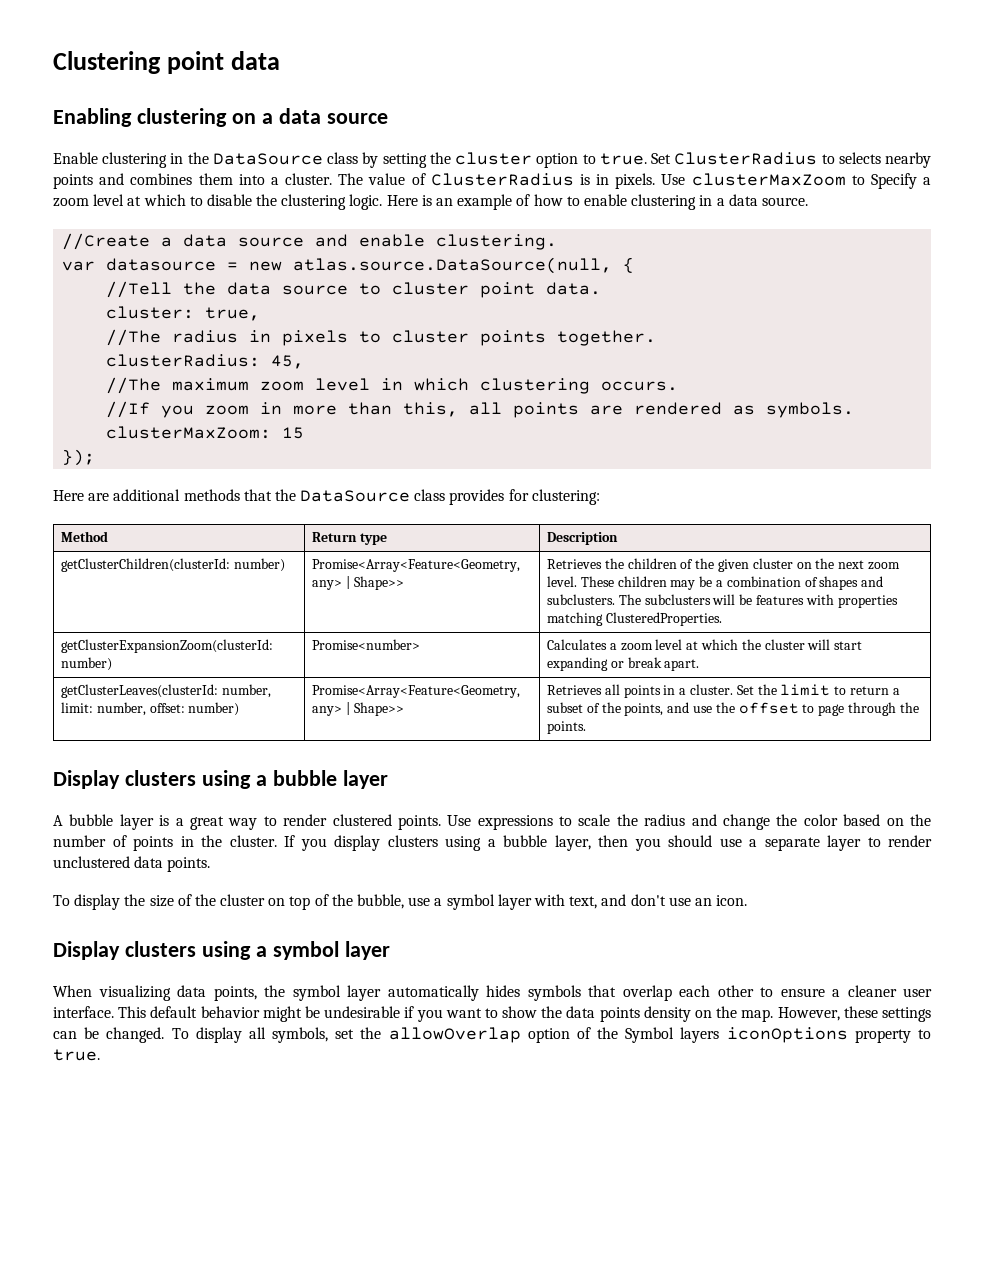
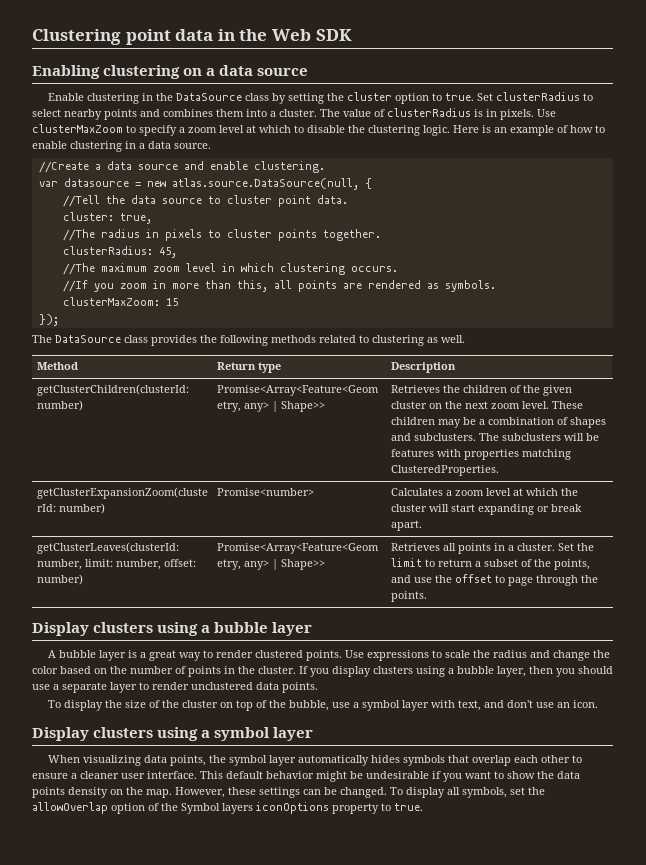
- Clustering point data
+ Clustering point data in the Web SDK
- Set ClusterRadius to selects nearby points and combines them into a cluster.
+ Set clusterRadius to select nearby points and combines them into a cluster.
- The value of ClusterRadius is in pixels.
+ The value of clusterRadius is in pixels.
- Use clusterMaxZoom to Specify a zoom level at which to disable the clustering logic.
+ Use clusterMaxZoom to specify a zoom level at which to disable the clustering logic.
- Here are additional methods that the DataSource class provides for clustering:
+ The DataSource class provides the following methods related to clustering as well.

